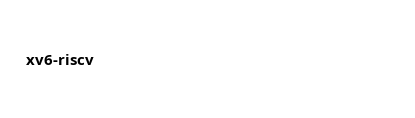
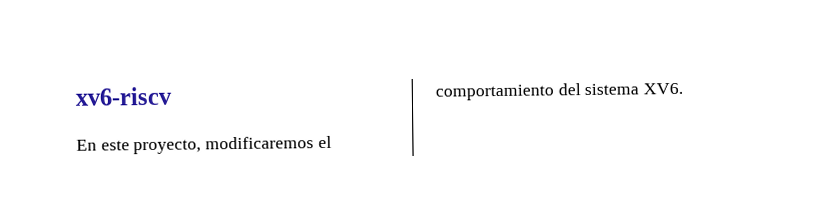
+ En este proyecto, modificaremos el comportamiento del sistema XV6.

